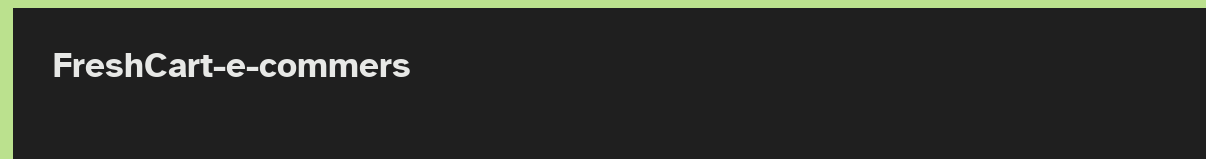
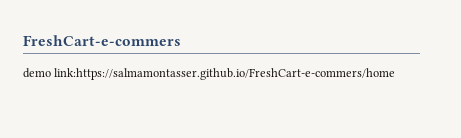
+ demo link:https://salmamontasser.github.io/FreshCart-e-commers/home

